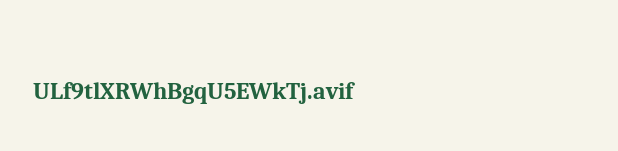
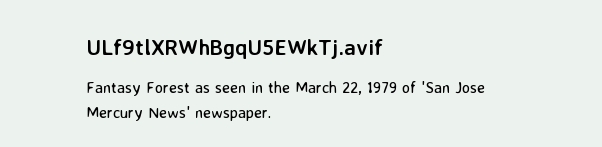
+ Fantasy Forest as seen in the March 22, 1979 of 'San Jose Mercury News' newspaper.

